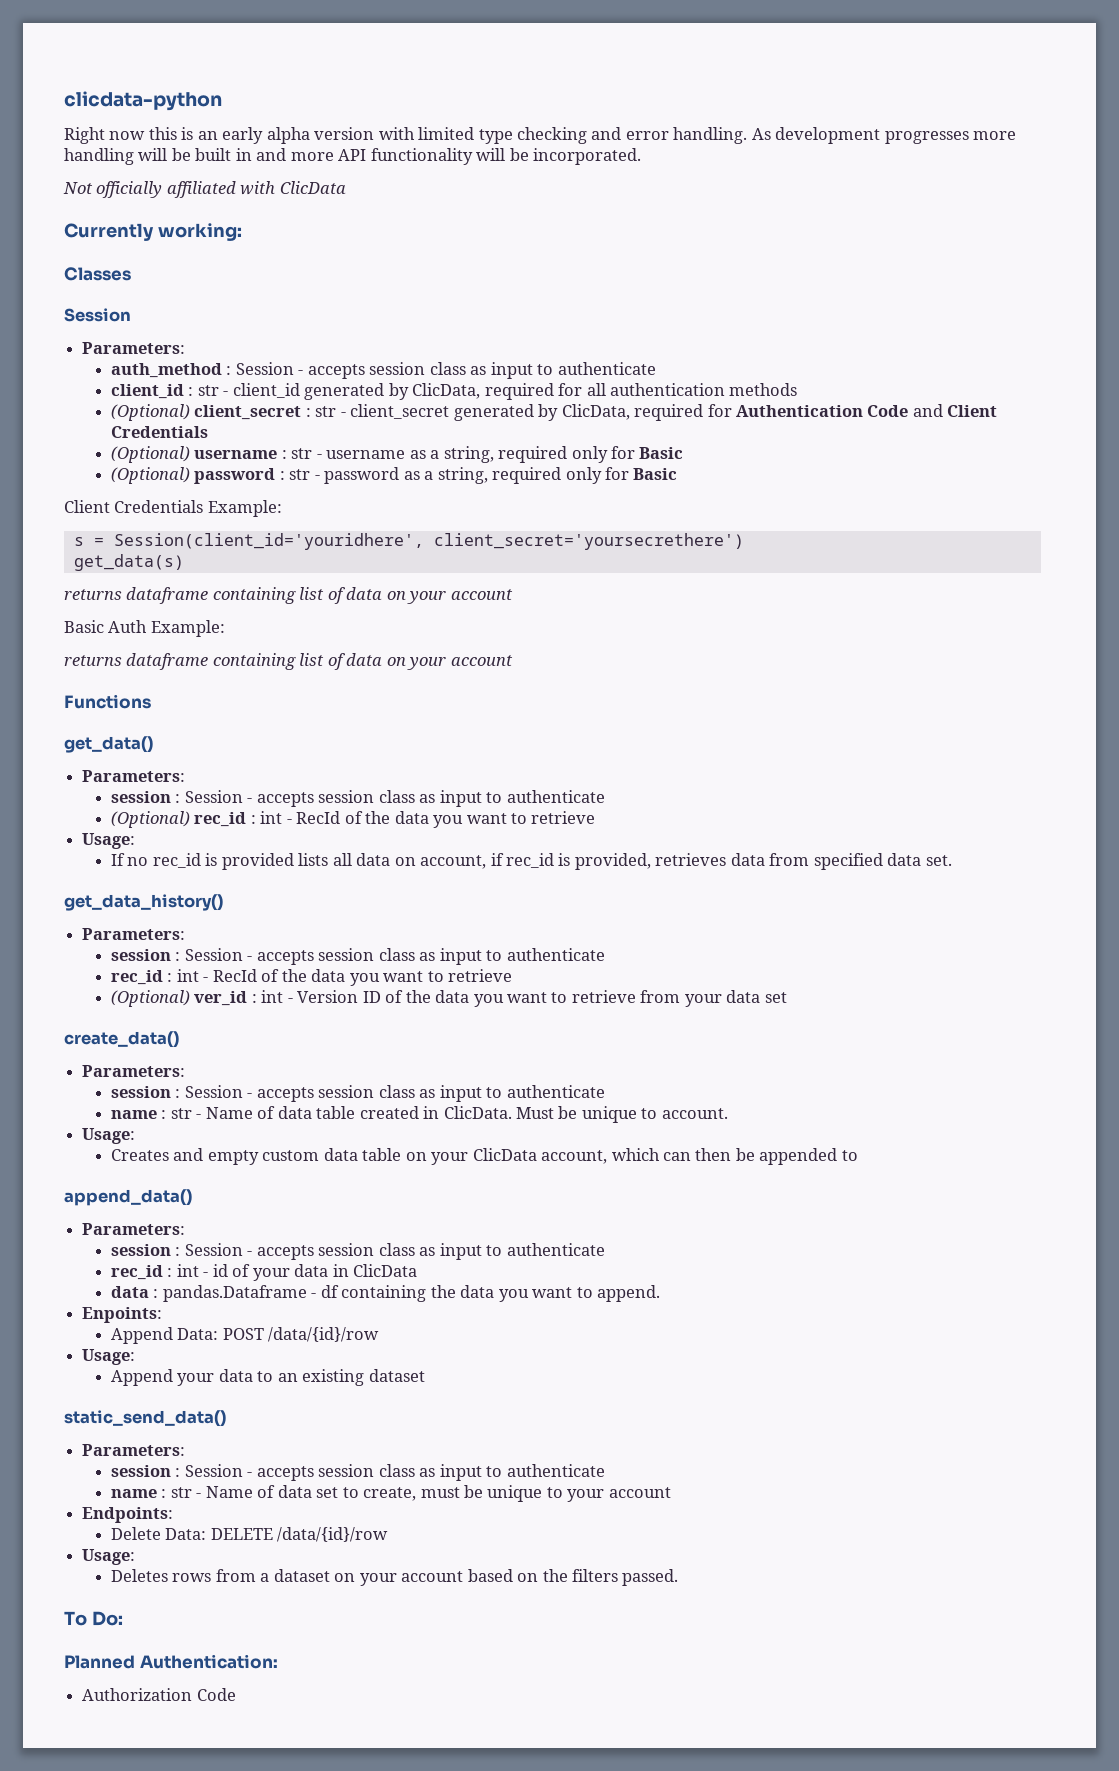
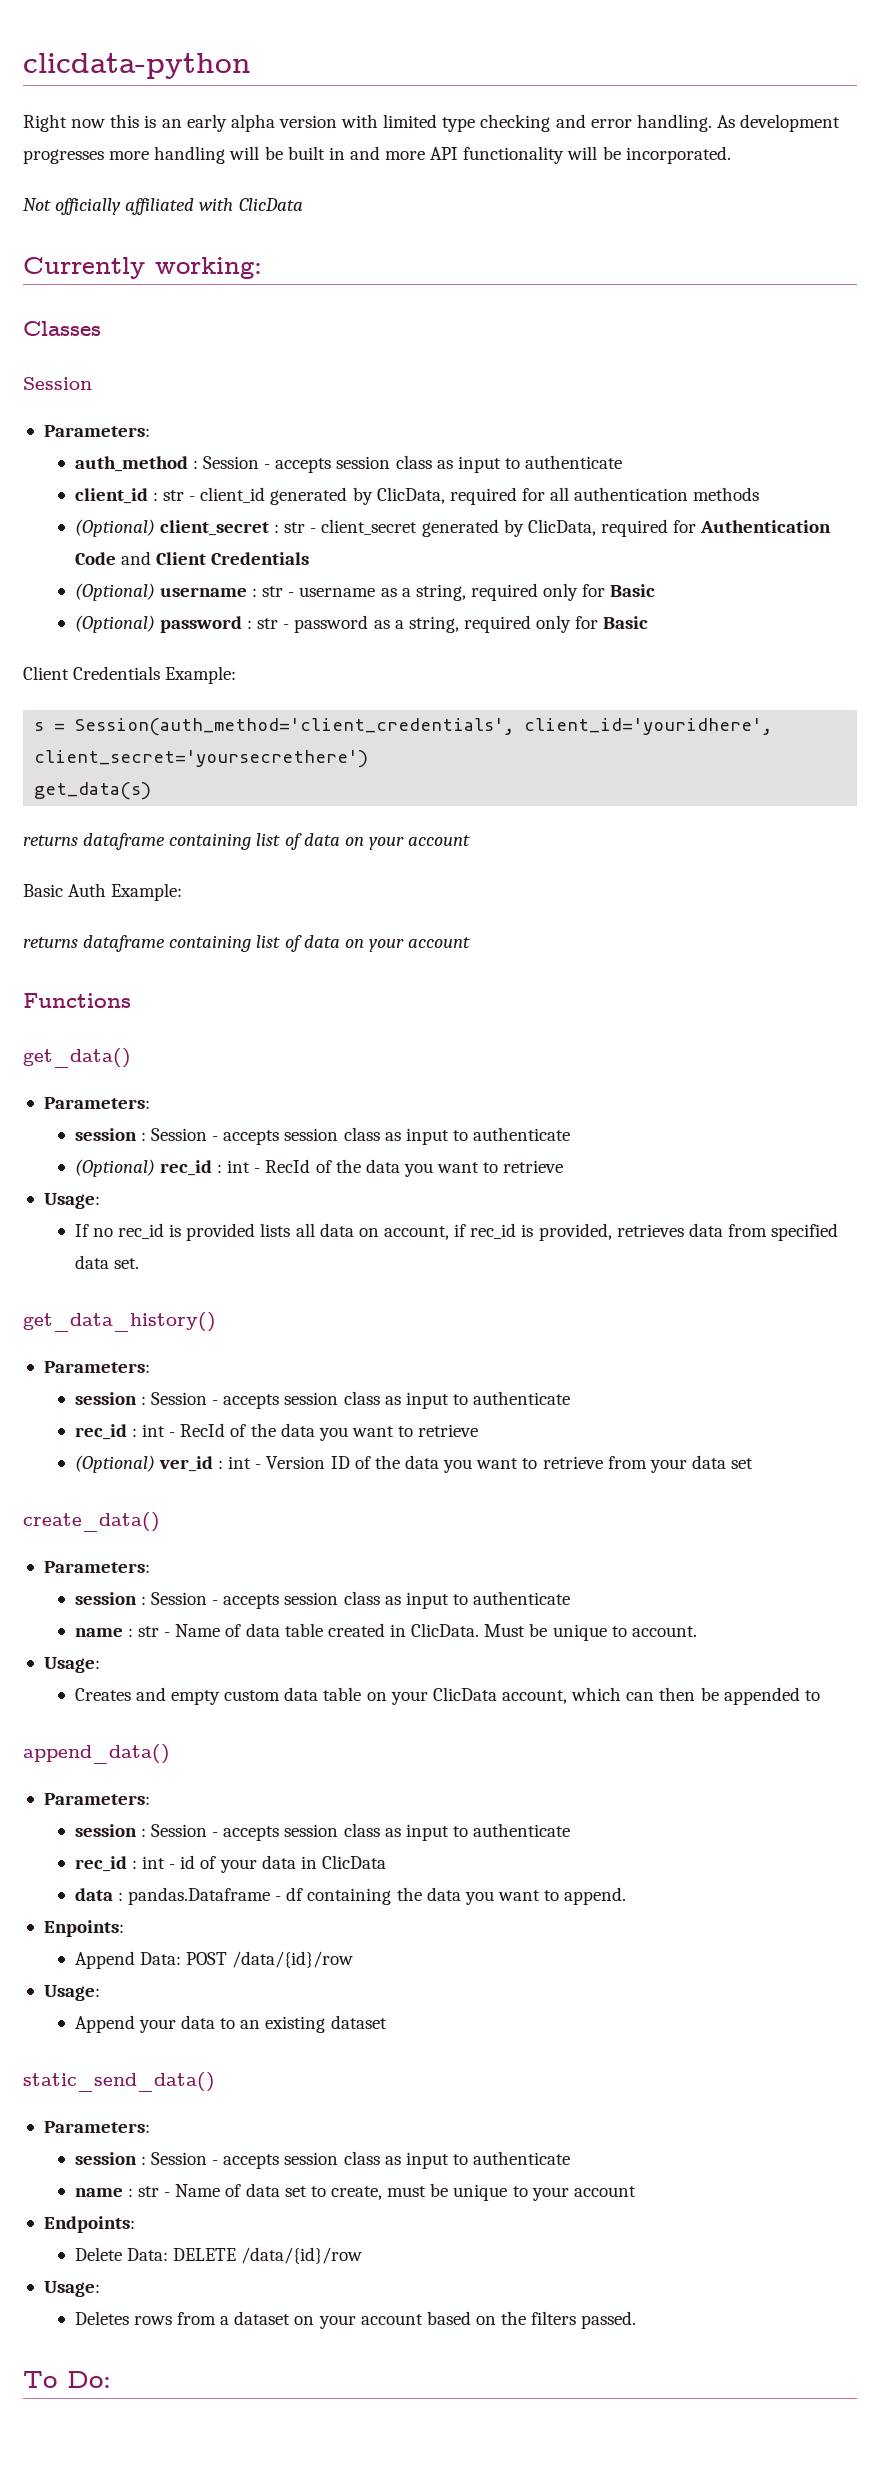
- s = Session(client_id='youridhere', client_secret='yoursecrethere')
+ s = Session(auth_method='client_credentials', client_id='youridhere', client_secret='yoursecrethere')
- Planned Authentication:
- Authorization Code

